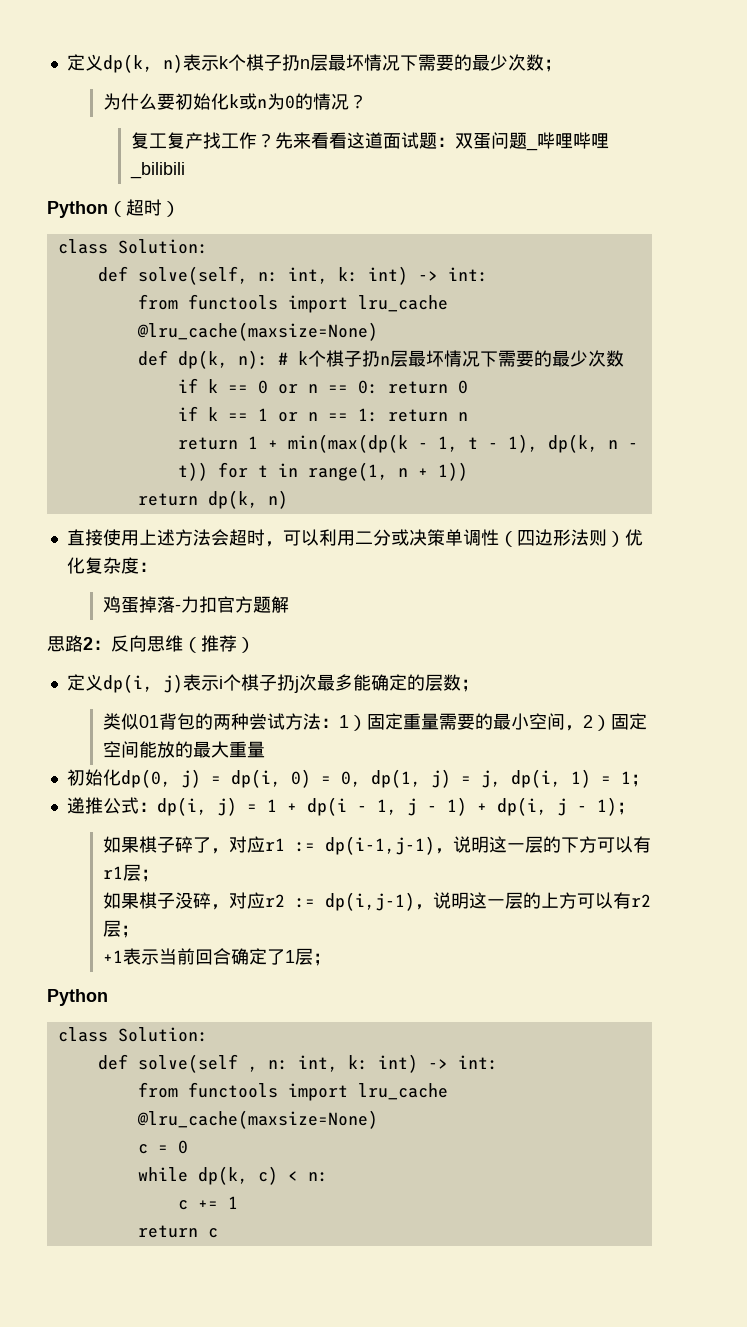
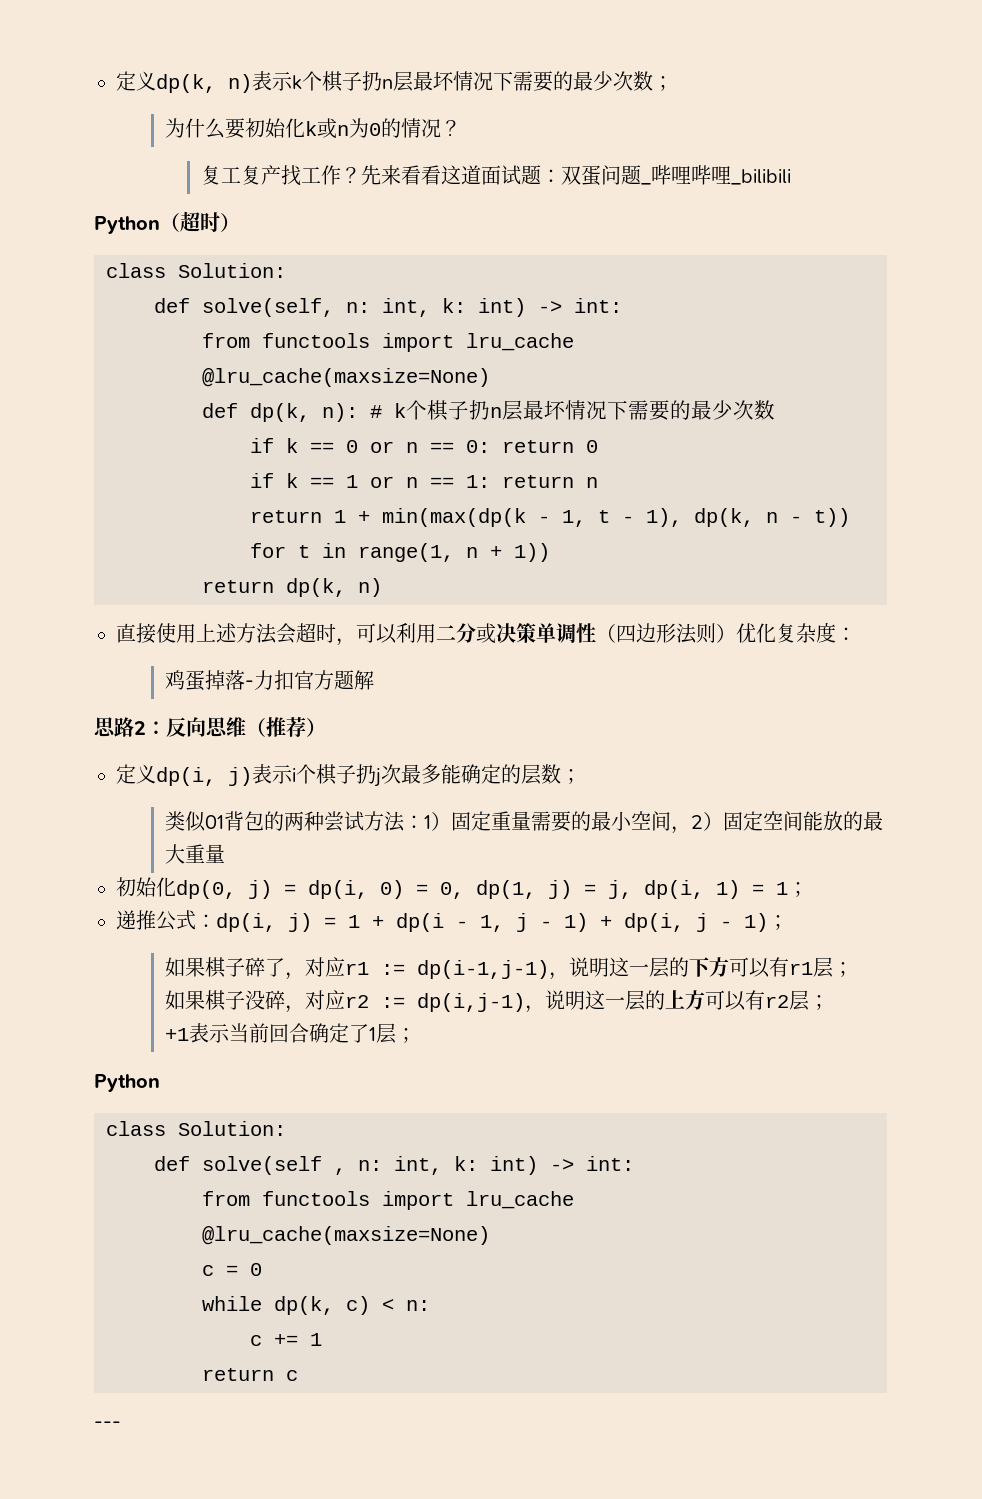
+ ---

